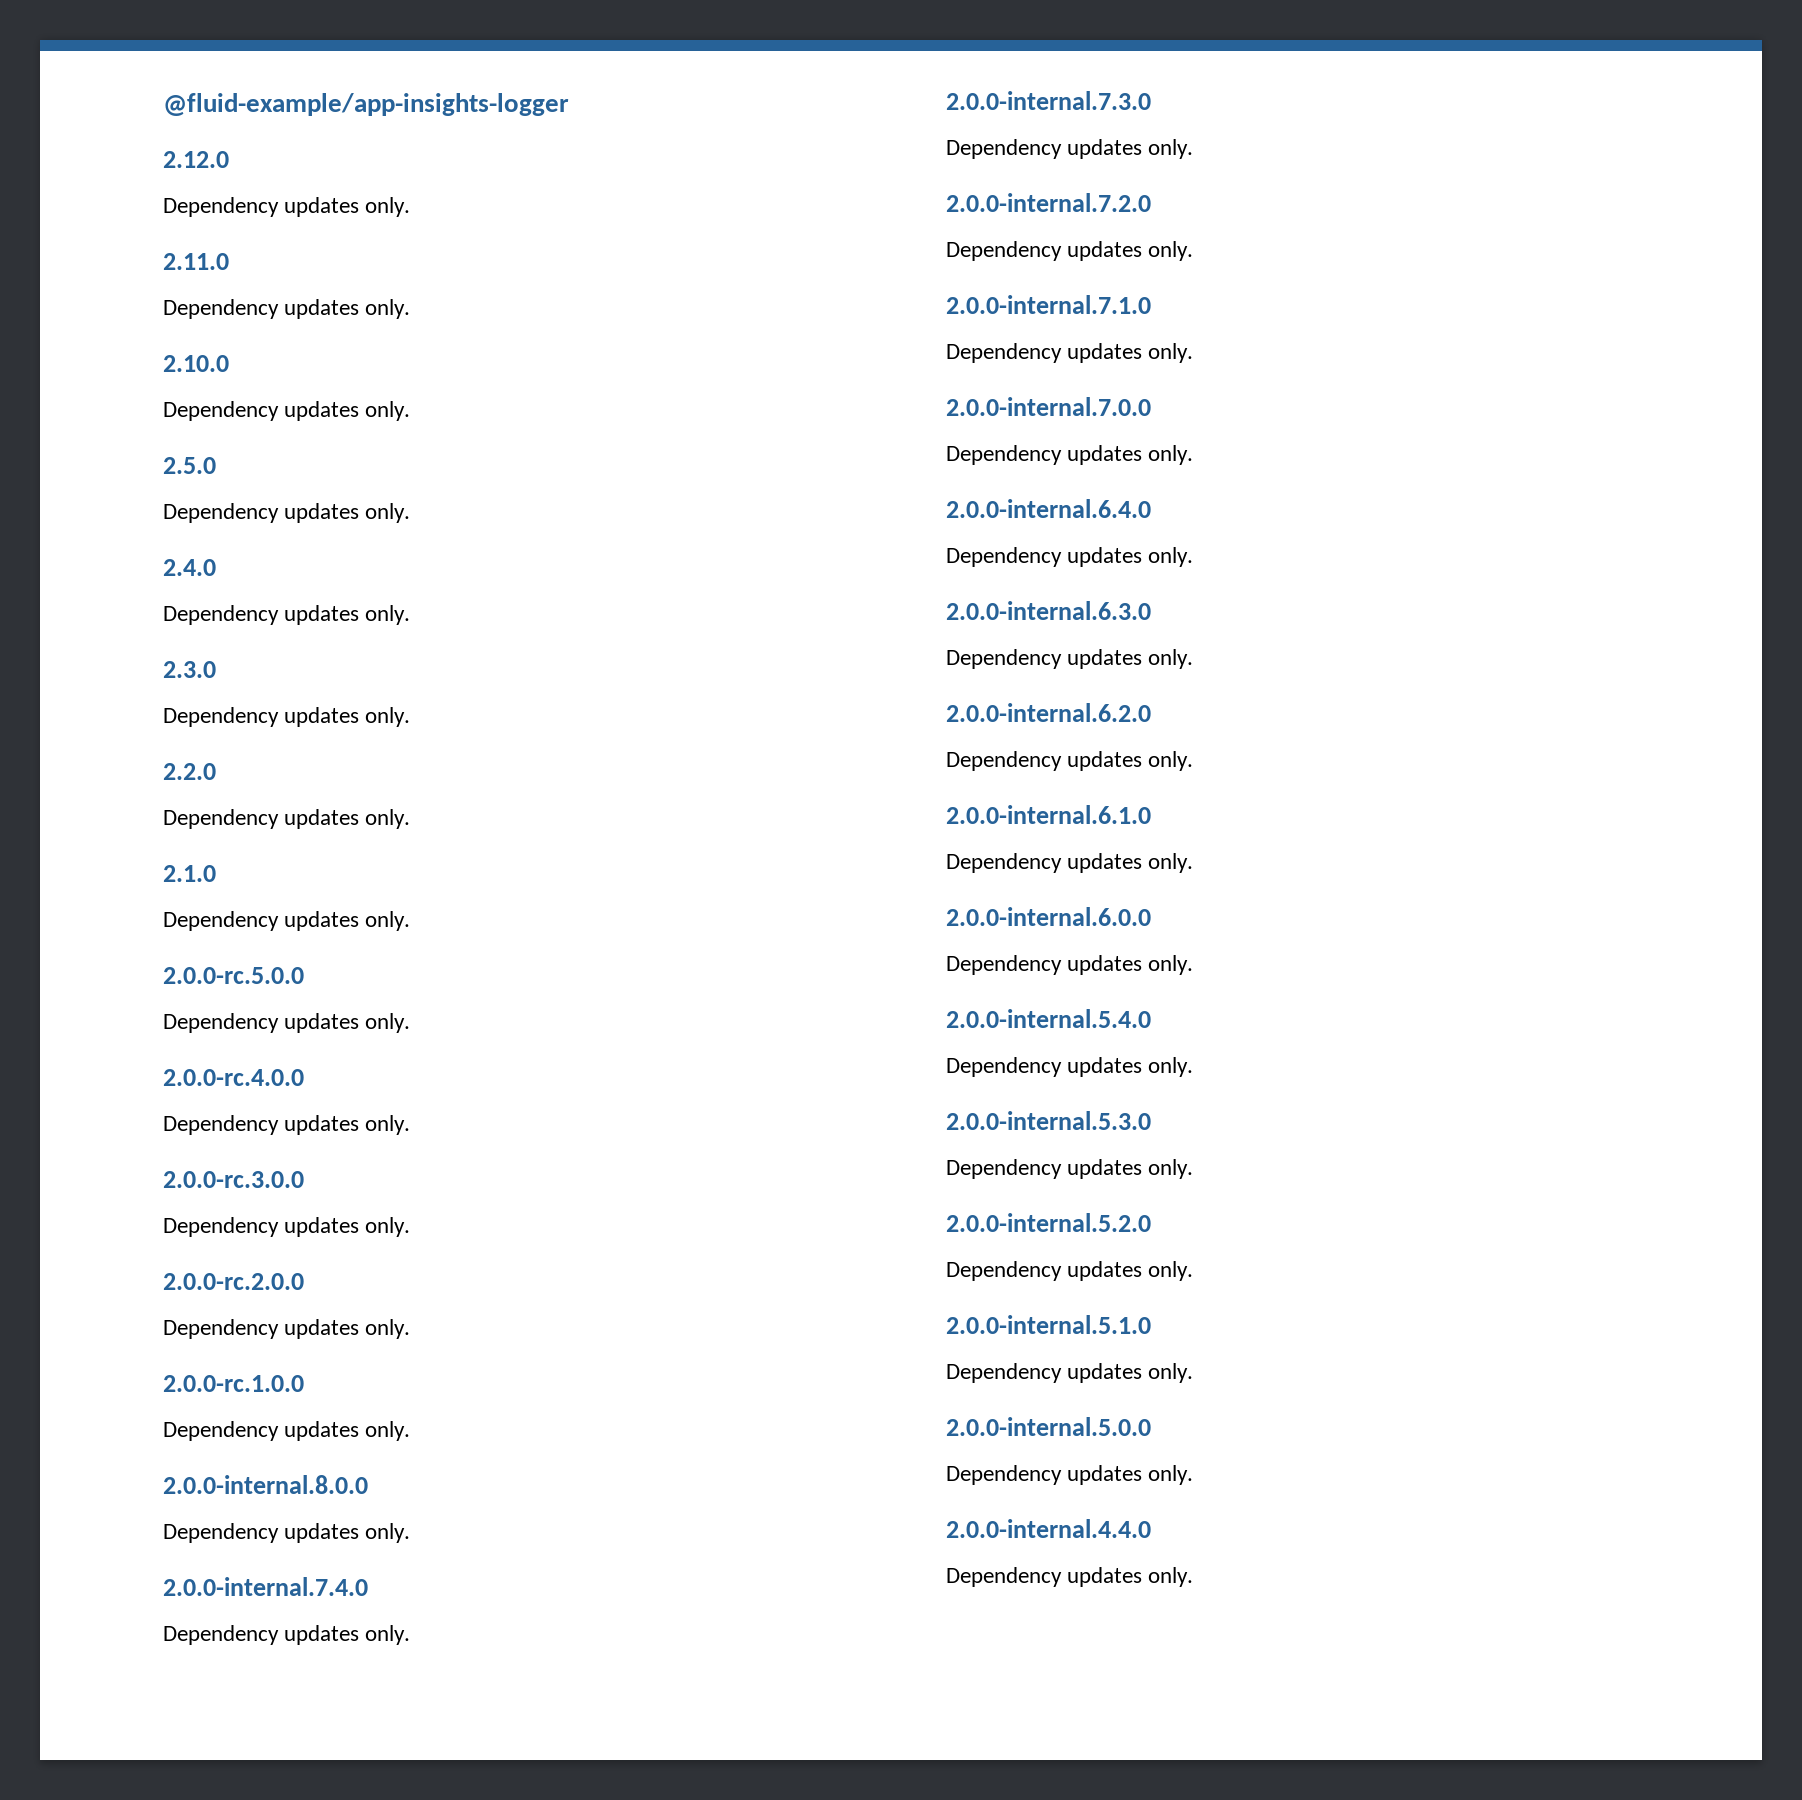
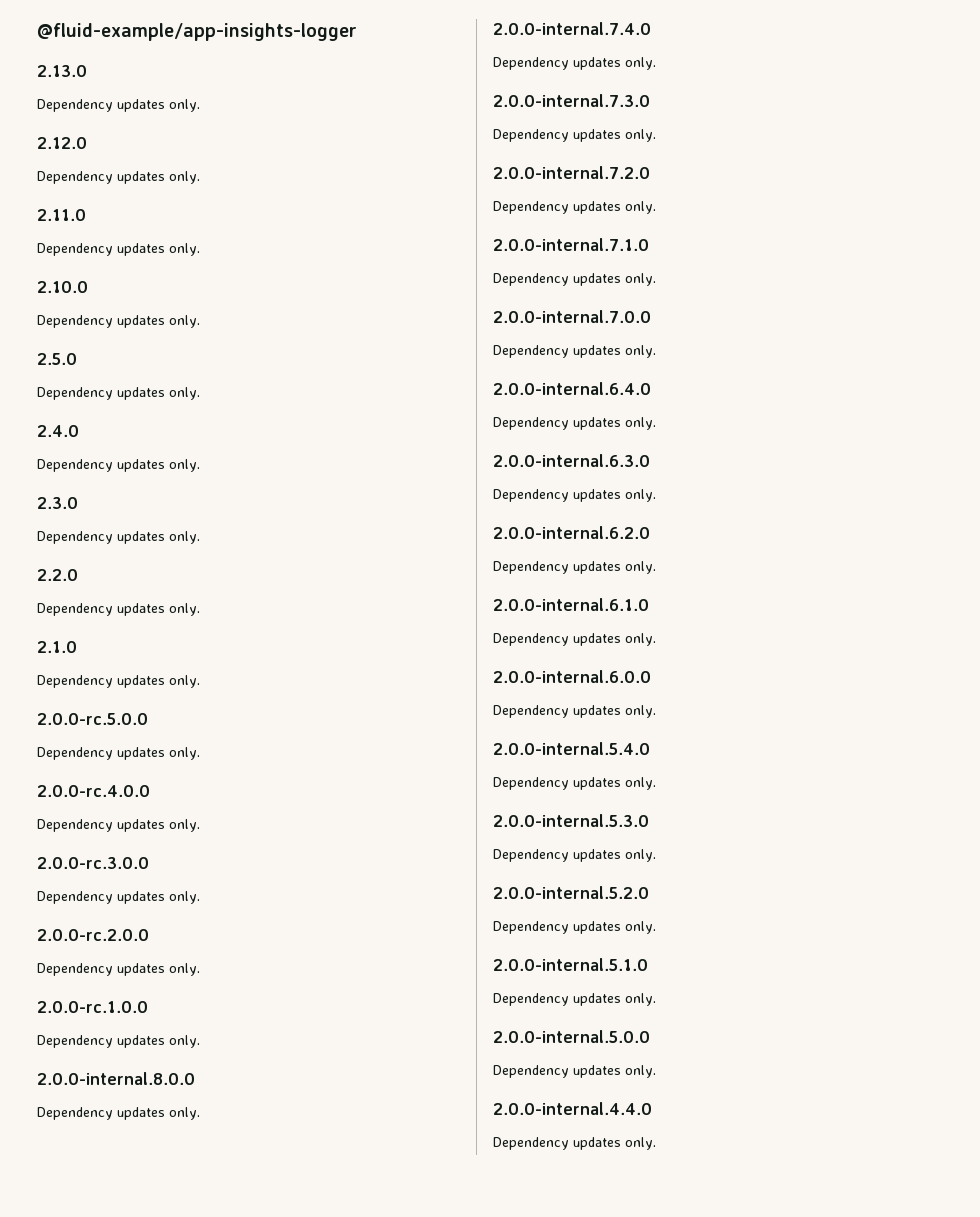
+ 2.13.0
+ Dependency updates only.

